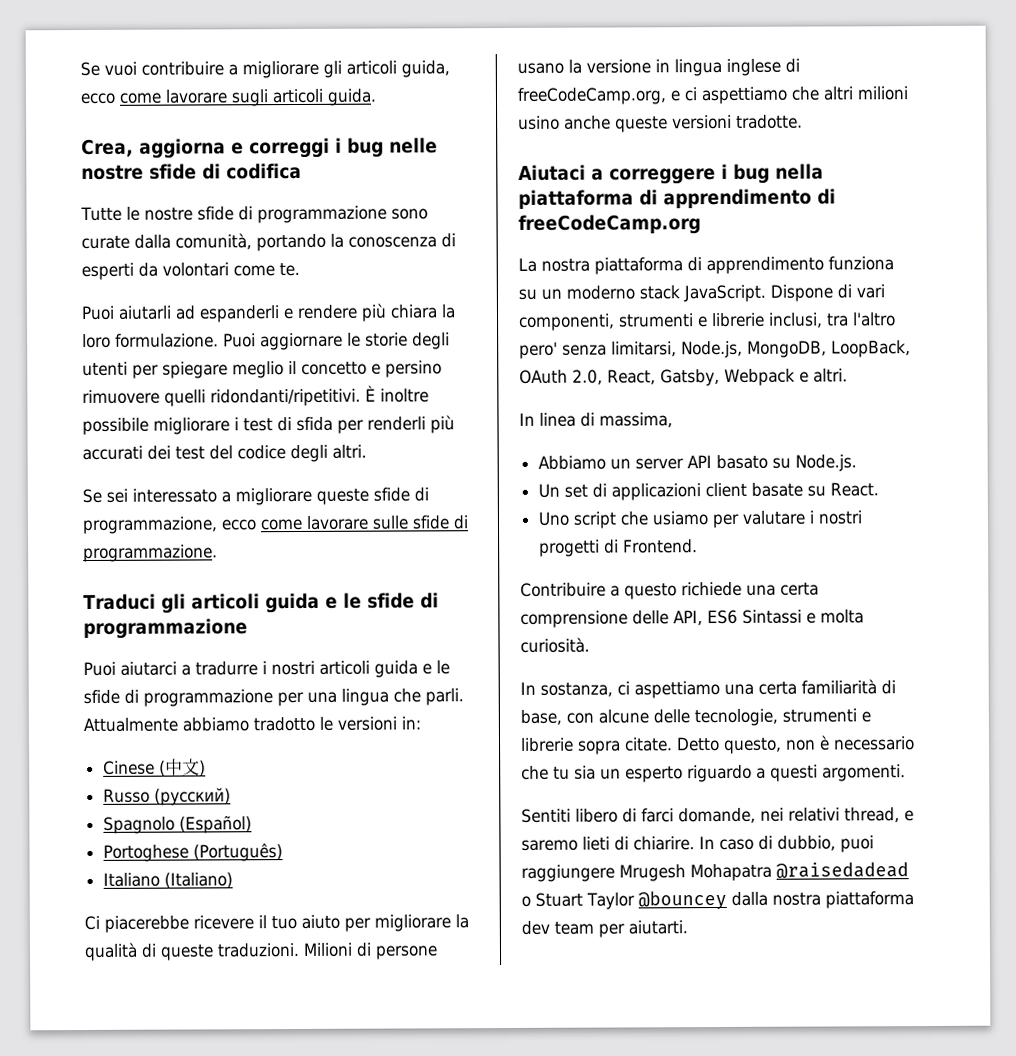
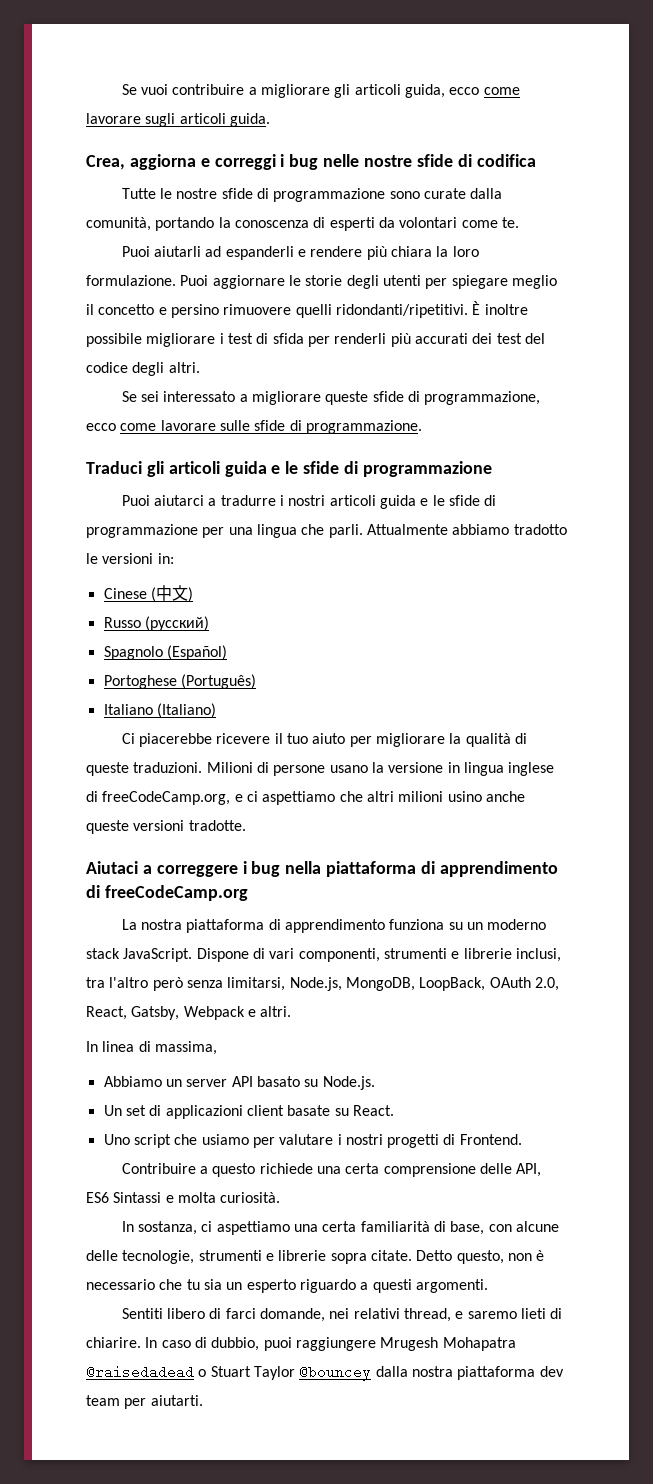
- Dispone di vari componenti, strumenti e librerie inclusi, tra l'altro pero' senza limitarsi, Node.js, MongoDB, LoopBack, OAuth 2.0, React, Gatsby, Webpack e altri.
+ Dispone di vari componenti, strumenti e librerie inclusi, tra l'altro però senza limitarsi, Node.js, MongoDB, LoopBack, OAuth 2.0, React, Gatsby, Webpack e altri.

